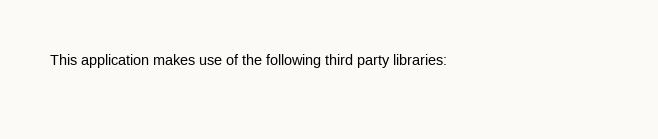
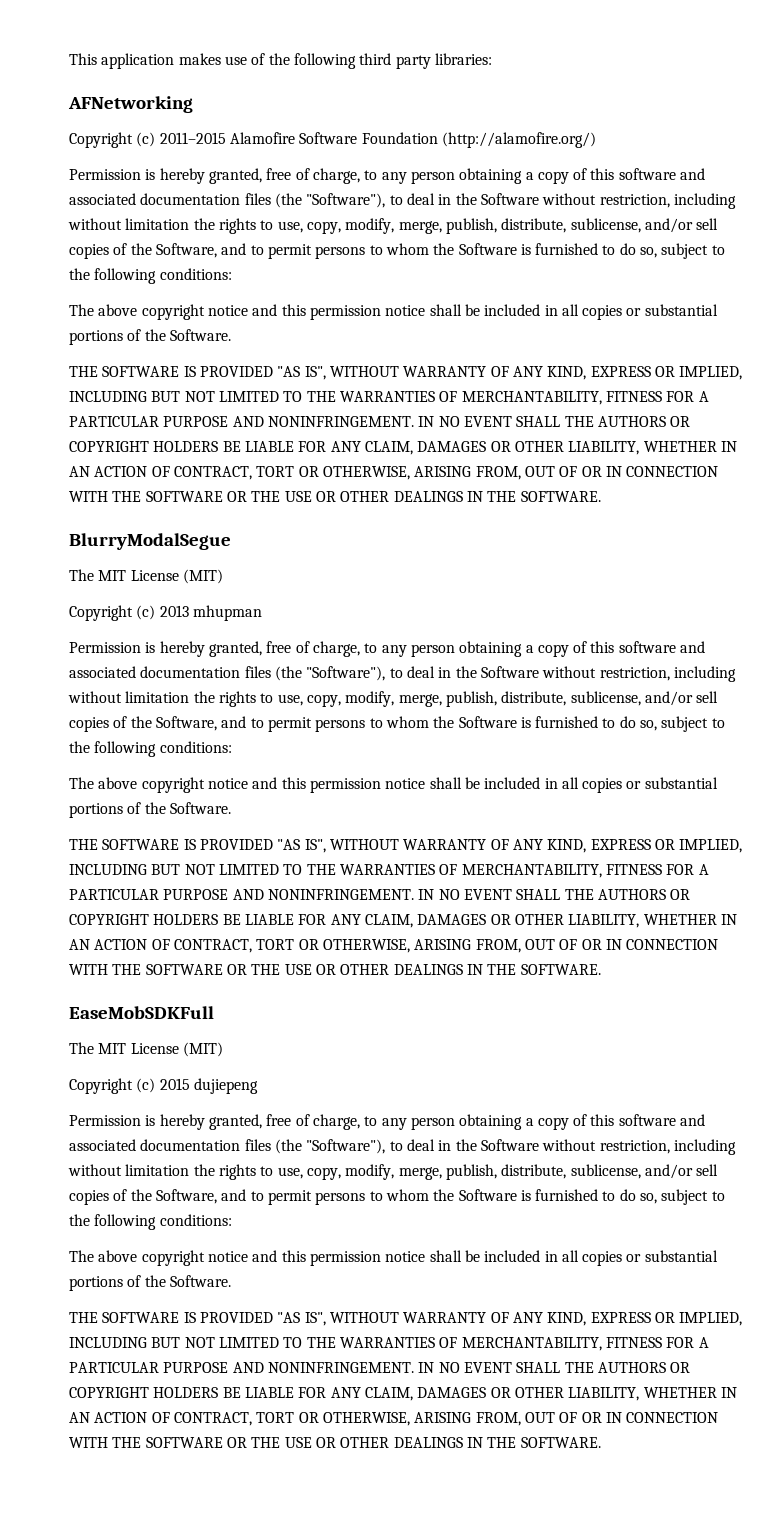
+ AFNetworking
+ Copyright (c) 2011–2015 Alamofire Software Foundation (http://alamofire.org/)
+ Permission is hereby granted, free of charge, to any person obtaining a copy of this software and associated documentation files (the "Software"), to deal in the Software without restriction, including without limitation the rights to use, copy, modify, merge, publish, distribute, sublicense, and/or sell copies of the Software, and to permit persons to whom the Software is furnished to do so, subject to the following conditions:
+ The above copyright notice and this permission notice shall be included in all copies or substantial portions of the Software.
+ THE SOFTWARE IS PROVIDED "AS IS", WITHOUT WARRANTY OF ANY KIND, EXPRESS OR IMPLIED, INCLUDING BUT NOT LIMITED TO THE WARRANTIES OF MERCHANTABILITY, FITNESS FOR A PARTICULAR PURPOSE AND NONINFRINGEMENT. IN NO EVENT SHALL THE AUTHORS OR COPYRIGHT HOLDERS BE LIABLE FOR ANY CLAIM, DAMAGES OR OTHER LIABILITY, WHETHER IN AN ACTION OF CONTRACT, TORT OR OTHERWISE, ARISING FROM, OUT OF OR IN CONNECTION WITH THE SOFTWARE OR THE USE OR OTHER DEALINGS IN THE SOFTWARE.
+ BlurryModalSegue
+ The MIT License (MIT)
+ Copyright (c) 2013 mhupman
+ Permission is hereby granted, free of charge, to any person obtaining a copy of this software and associated documentation files (the "Software"), to deal in the Software without restriction, including without limitation the rights to use, copy, modify, merge, publish, distribute, sublicense, and/or sell copies of the Software, and to permit persons to whom the Software is furnished to do so, subject to the following conditions:
+ The above copyright notice and this permission notice shall be included in all copies or substantial portions of the Software.
+ THE SOFTWARE IS PROVIDED "AS IS", WITHOUT WARRANTY OF ANY KIND, EXPRESS OR IMPLIED, INCLUDING BUT NOT LIMITED TO THE WARRANTIES OF MERCHANTABILITY, FITNESS FOR A PARTICULAR PURPOSE AND NONINFRINGEMENT. IN NO EVENT SHALL THE AUTHORS OR COPYRIGHT HOLDERS BE LIABLE FOR ANY CLAIM, DAMAGES OR OTHER LIABILITY, WHETHER IN AN ACTION OF CONTRACT, TORT OR OTHERWISE, ARISING FROM, OUT OF OR IN CONNECTION WITH THE SOFTWARE OR THE USE OR OTHER DEALINGS IN THE SOFTWARE.
+ EaseMobSDKFull
+ The MIT License (MIT)
+ Copyright (c) 2015 dujiepeng
+ Permission is hereby granted, free of charge, to any person obtaining a copy of this software and associated documentation files (the "Software"), to deal in the Software without restriction, including without limitation the rights to use, copy, modify, merge, publish, distribute, sublicense, and/or sell copies of the Software, and to permit persons to whom the Software is furnished to do so, subject to the following conditions:
+ The above copyright notice and this permission notice shall be included in all copies or substantial portions of the Software.
+ THE SOFTWARE IS PROVIDED "AS IS", WITHOUT WARRANTY OF ANY KIND, EXPRESS OR IMPLIED, INCLUDING BUT NOT LIMITED TO THE WARRANTIES OF MERCHANTABILITY, FITNESS FOR A PARTICULAR PURPOSE AND NONINFRINGEMENT. IN NO EVENT SHALL THE AUTHORS OR COPYRIGHT HOLDERS BE LIABLE FOR ANY CLAIM, DAMAGES OR OTHER LIABILITY, WHETHER IN AN ACTION OF CONTRACT, TORT OR OTHERWISE, ARISING FROM, OUT OF OR IN CONNECTION WITH THE SOFTWARE OR THE USE OR OTHER DEALINGS IN THE SOFTWARE.

